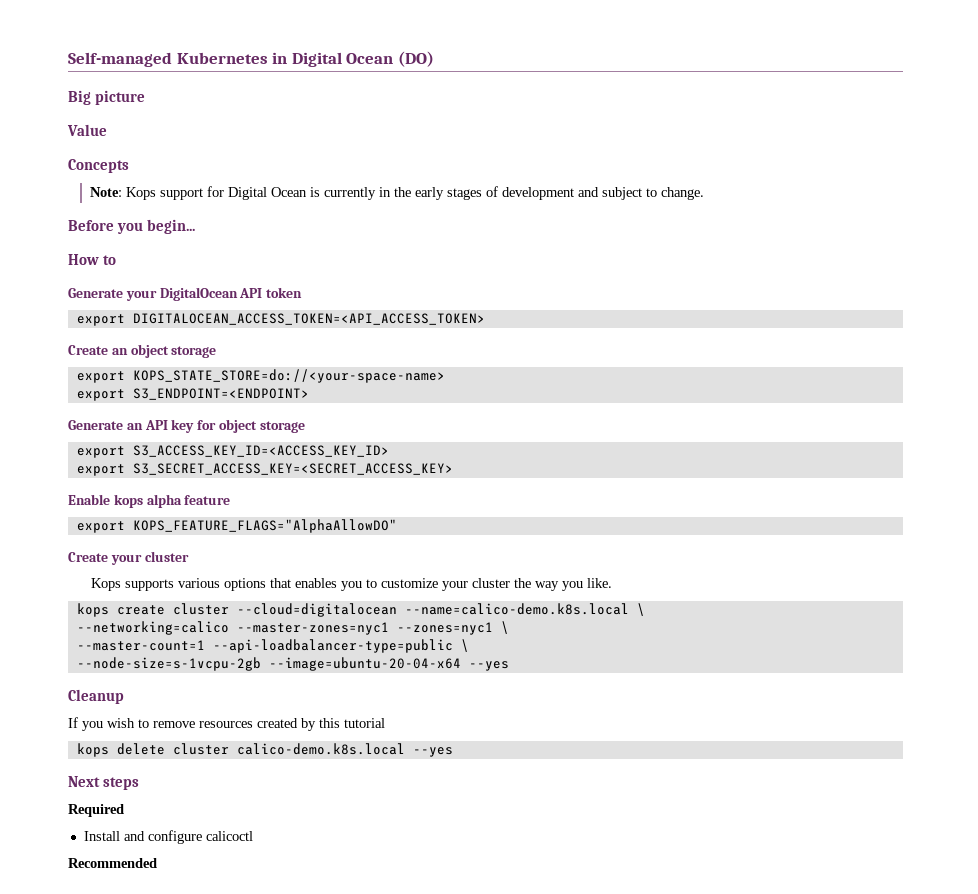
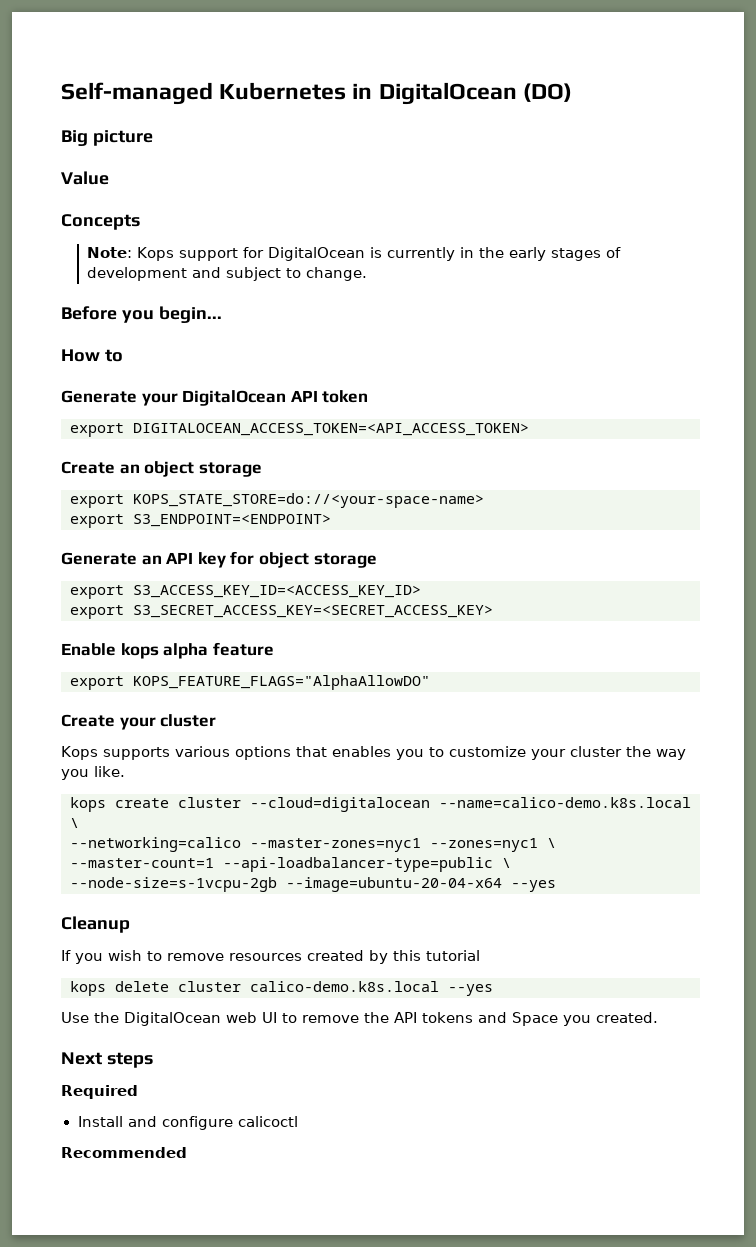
- Self-managed Kubernetes in Digital Ocean (DO)
+ Self-managed Kubernetes in DigitalOcean (DO)
- Note: Kops support for Digital Ocean is currently in the early stages of development and subject to change.
+ Note: Kops support for DigitalOcean is currently in the early stages of development and subject to change.
+ Use the DigitalOcean web UI to remove the API tokens and Space you created.

